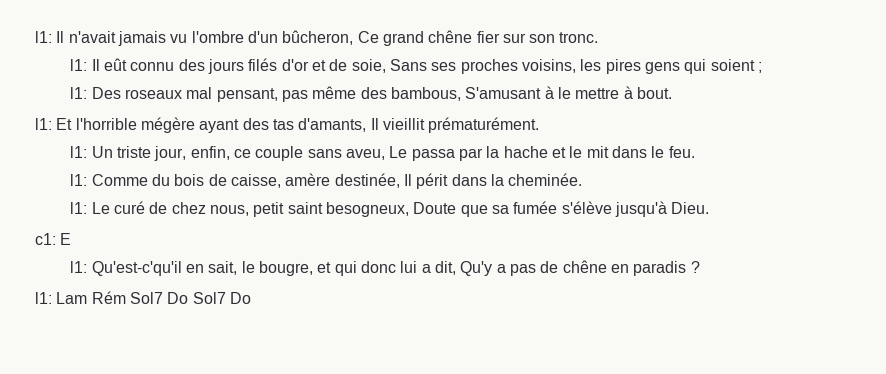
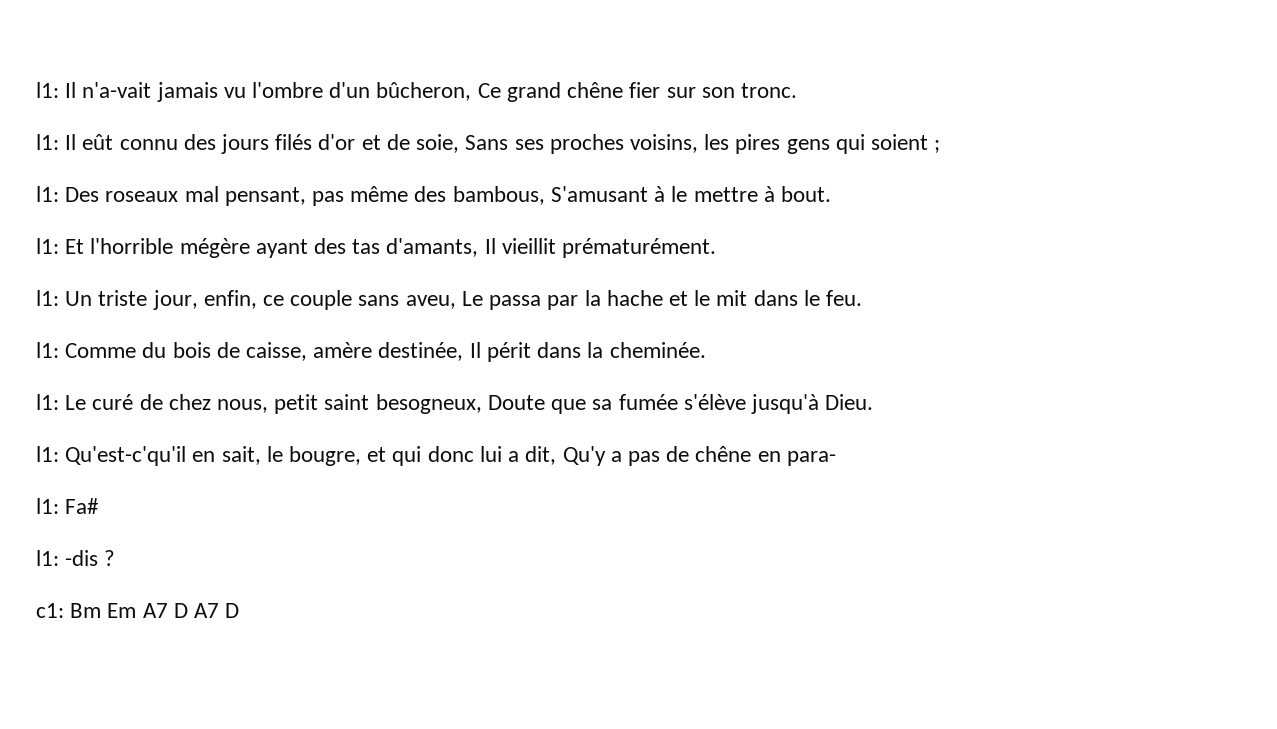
- l1: Il n'avait jamais vu l'ombre d'un bûcheron, Ce grand chêne fier sur son tronc.
+ l1: Il n'a-vait jamais vu l'ombre d'un bûcheron, Ce grand chêne fier sur son tronc.
- c1: E
- l1: Qu'est-c'qu'il en sait, le bougre, et qui donc lui a dit, Qu'y a pas de chêne en paradis ?
- l1: Lam Rém Sol7 Do Sol7 Do
+ l1: Qu'est-c'qu'il en sait, le bougre, et qui donc lui a dit, Qu'y a pas de chêne en para-
+ l1: Fa#
+ l1: -dis ?
+ c1: Bm Em A7 D A7 D

